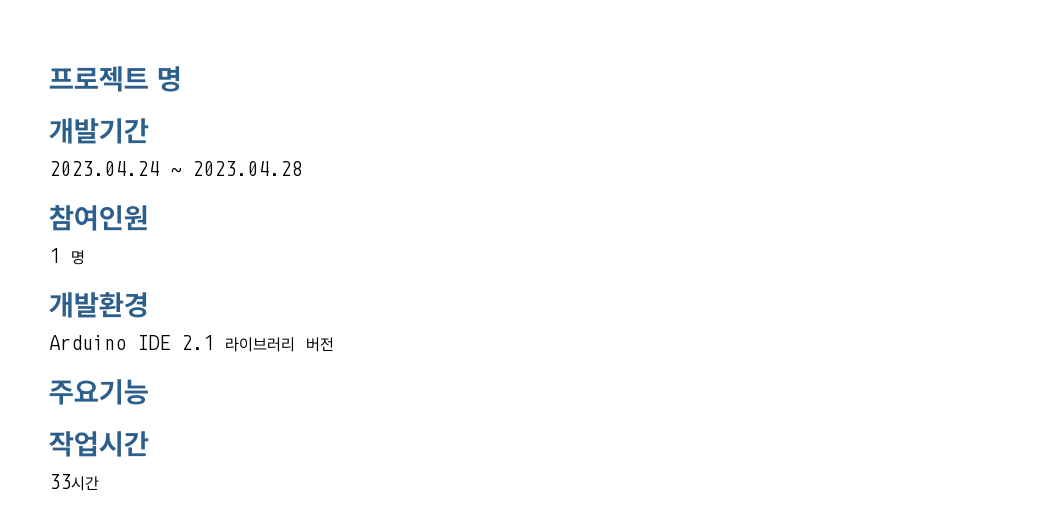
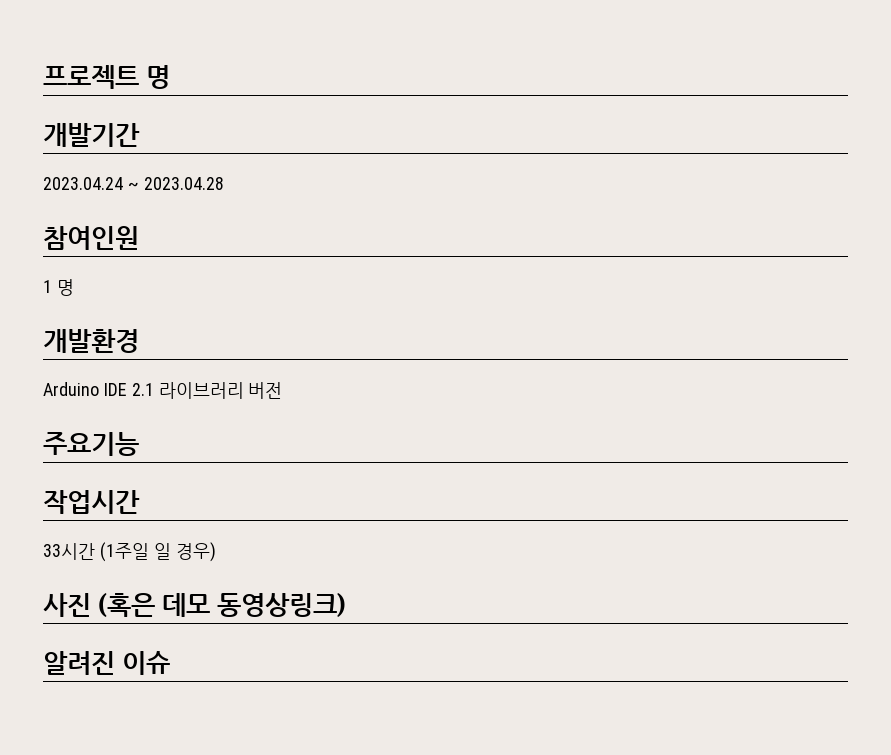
- 33시간
+ 33시간 (1주일 일 경우)
+ 사진 (혹은 데모 동영상링크)
+ 알려진 이슈

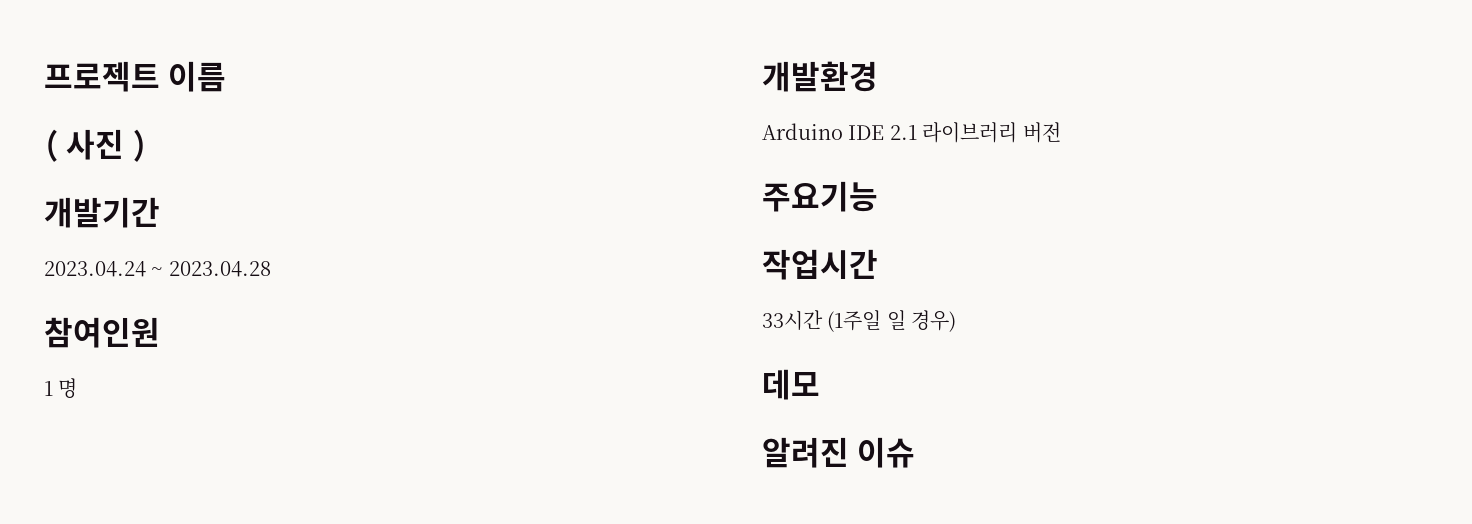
- 프로젝트 명
+ 프로젝트 이름
+ ( 사진 )
- 사진 (혹은 데모 동영상링크)
+ 데모

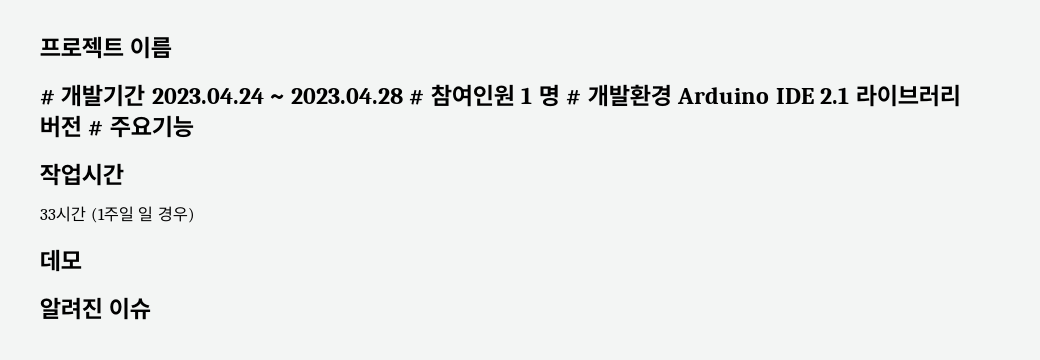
- ( 사진 )
- 개발기간
- 2023.04.24 ~ 2023.04.28
- 참여인원
- 1 명
- 개발환경
- Arduino IDE 2.1 라이브러리 버전
- 주요기능
+ # 개발기간 2023.04.24 ~ 2023.04.28 # 참여인원 1 명 # 개발환경 Arduino IDE 2.1 라이브러리 버전 # 주요기능

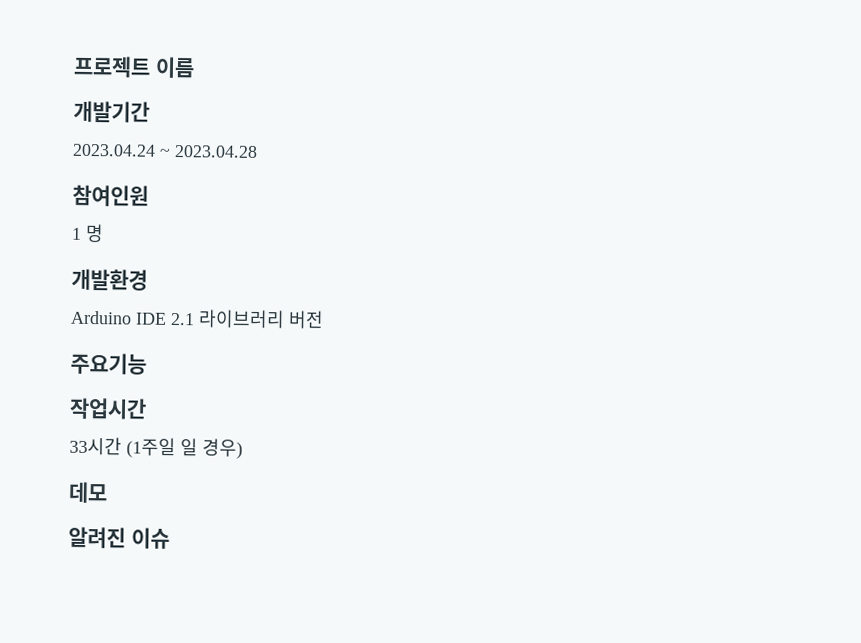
- # 개발기간 2023.04.24 ~ 2023.04.28 # 참여인원 1 명 # 개발환경 Arduino IDE 2.1 라이브러리 버전 # 주요기능
+ 개발기간
+ 2023.04.24 ~ 2023.04.28
+ 참여인원
+ 1 명
+ 개발환경
+ Arduino IDE 2.1 라이브러리 버전
+ 주요기능

